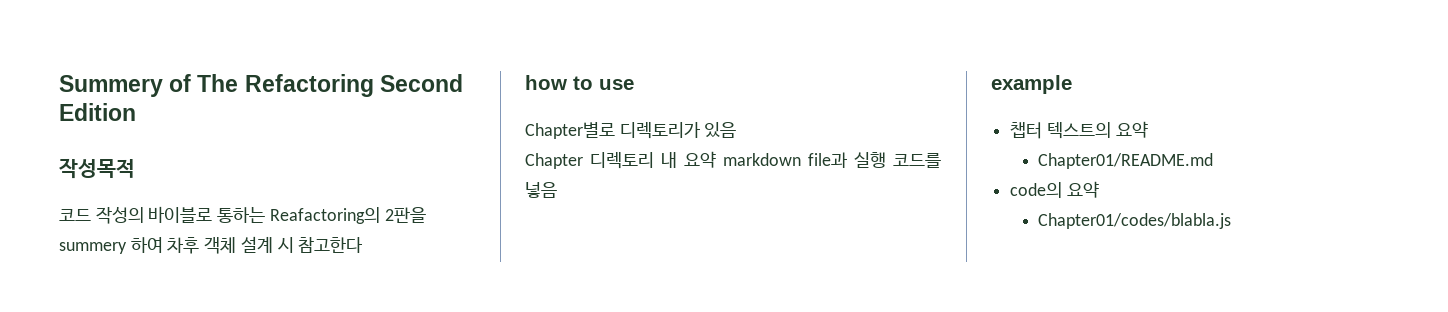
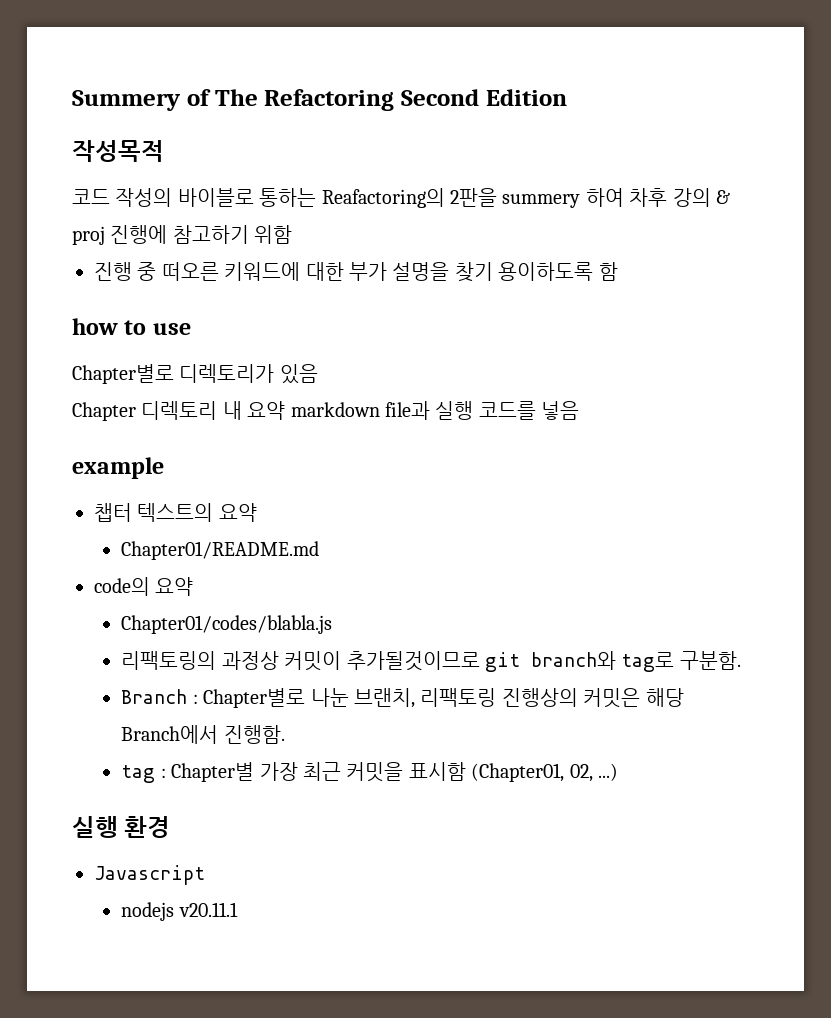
- 코드 작성의 바이블로 통하는 Reafactoring의 2판을 summery 하여 차후 객체 설계 시 참고한다
+ 코드 작성의 바이블로 통하는 Reafactoring의 2판을 summery 하여 차후 강의 & proj 진행에 참고하기 위함
+ 진행 중 떠오른 키워드에 대한 부가 설명을 찾기 용이하도록 함
+ 리팩토링의 과정상 커밋이 추가될것이므로 git branch와 tag로 구분함.
+ Branch : Chapter별로 나눈 브랜치, 리팩토링 진행상의 커밋은 해당 Branch에서 진행함.
+ tag : Chapter별 가장 최근 커밋을 표시함 (Chapter01, 02, ...)
+ 실행 환경
+ Javascript
+ nodejs v20.11.1

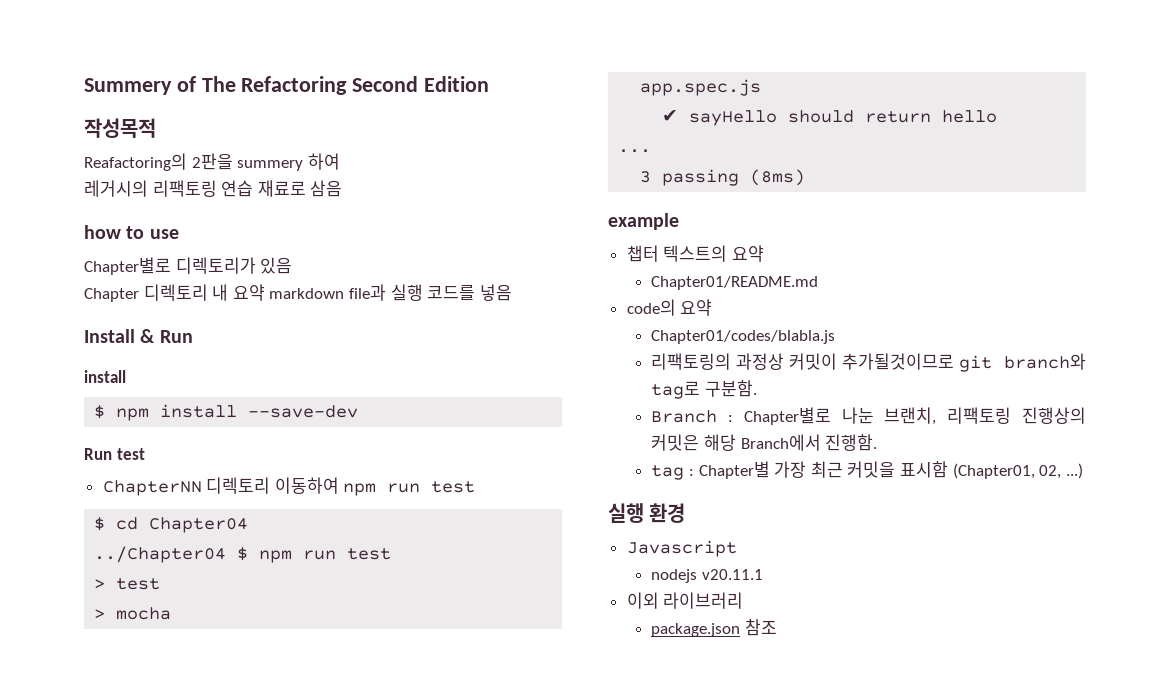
- 코드 작성의 바이블로 통하는 Reafactoring의 2판을 summery 하여 차후 강의 & proj 진행에 참고하기 위함
- 진행 중 떠오른 키워드에 대한 부가 설명을 찾기 용이하도록 함
+ Reafactoring의 2판을 summery 하여
+ 레거시의 리팩토링 연습 재료로 삼음
+ Install & Run
+ install
+ $ npm install --save-dev
+ Run test
+ ChapterNN 디렉토리 이동하여 npm run test
+ $ cd Chapter04
+ ../Chapter04 $ npm run test
+ > test
+ > mocha
+ app.spec.js
+ ✔ sayHello should return hello
+ ...
+ 3 passing (8ms)
+ 이외 라이브러리
+ package.json 참조

